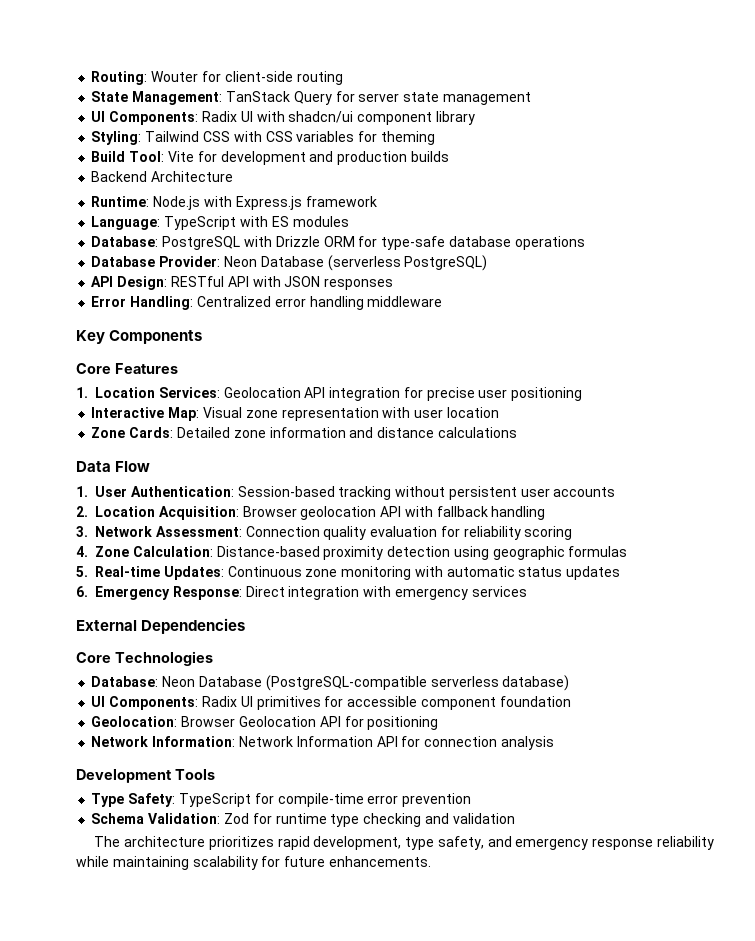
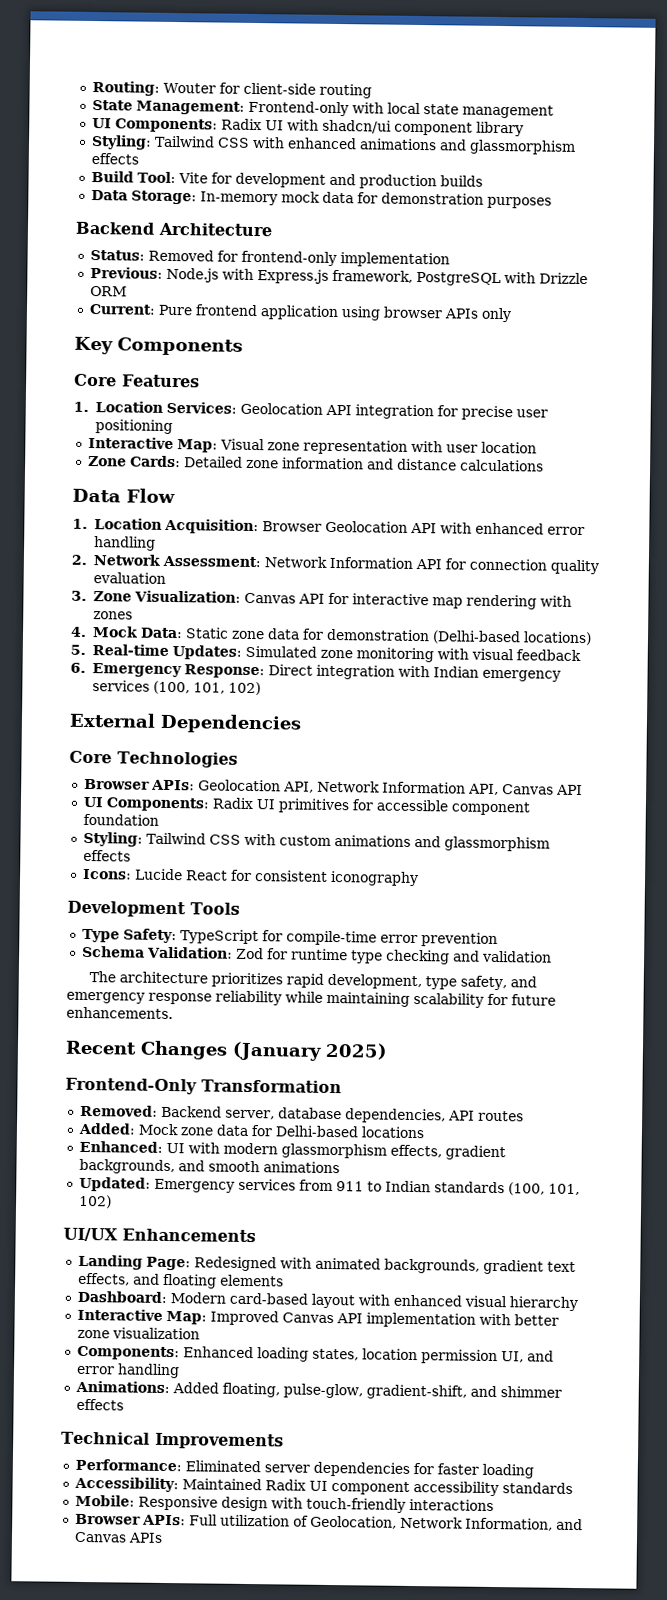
- State Management: TanStack Query for server state management
+ State Management: Frontend-only with local state management
- Styling: Tailwind CSS with CSS variables for theming
+ Styling: Tailwind CSS with enhanced animations and glassmorphism effects
+ Data Storage: In-memory mock data for demonstration purposes
  Backend Architecture
- Runtime: Node.js with Express.js framework
- Language: TypeScript with ES modules
- Database: PostgreSQL with Drizzle ORM for type-safe database operations
- Database Provider: Neon Database (serverless PostgreSQL)
- API Design: RESTful API with JSON responses
- Error Handling: Centralized error handling middleware
+ Status: Removed for frontend-only implementation
+ Previous: Node.js with Express.js framework, PostgreSQL with Drizzle ORM
+ Current: Pure frontend application using browser APIs only
- 1. User Authentication: Session-based tracking without persistent user accounts
- 2. Location Acquisition: Browser geolocation API with fallback handling
- 3. Network Assessment: Connection quality evaluation for reliability scoring
- 4. Zone Calculation: Distance-based proximity detection using geographic formulas
+ 1. Location Acquisition: Browser Geolocation API with enhanced error handling
+ 2. Network Assessment: Network Information API for connection quality evaluation
+ 3. Zone Visualization: Canvas API for interactive map rendering with zones
+ 4. Mock Data: Static zone data for demonstration (Delhi-based locations)
- 5. Real-time Updates: Continuous zone monitoring with automatic status updates
+ 5. Real-time Updates: Simulated zone monitoring with visual feedback
- 6. Emergency Response: Direct integration with emergency services
+ 6. Emergency Response: Direct integration with Indian emergency services (100, 101, 102)
- Database: Neon Database (PostgreSQL-compatible serverless database)
+ Browser APIs: Geolocation API, Network Information API, Canvas API
- Geolocation: Browser Geolocation API for positioning
- Network Information: Network Information API for connection analysis
+ Styling: Tailwind CSS with custom animations and glassmorphism effects
+ Icons: Lucide React for consistent iconography
+ Recent Changes (January 2025)
+ Frontend-Only Transformation
+ Removed: Backend server, database dependencies, API routes
+ Added: Mock zone data for Delhi-based locations
+ Enhanced: UI with modern glassmorphism effects, gradient backgrounds, and smooth animations
+ Updated: Emergency services from 911 to Indian standards (100, 101, 102)
+ UI/UX Enhancements
+ Landing Page: Redesigned with animated backgrounds, gradient text effects, and floating elements
+ Dashboard: Modern card-based layout with enhanced visual hierarchy
+ Interactive Map: Improved Canvas API implementation with better zone visualization
+ Components: Enhanced loading states, location permission UI, and error handling
+ Animations: Added floating, pulse-glow, gradient-shift, and shimmer effects
+ Technical Improvements
+ Performance: Eliminated server dependencies for faster loading
+ Accessibility: Maintained Radix UI component accessibility standards
+ Mobile: Responsive design with touch-friendly interactions
+ Browser APIs: Full utilization of Geolocation, Network Information, and Canvas APIs

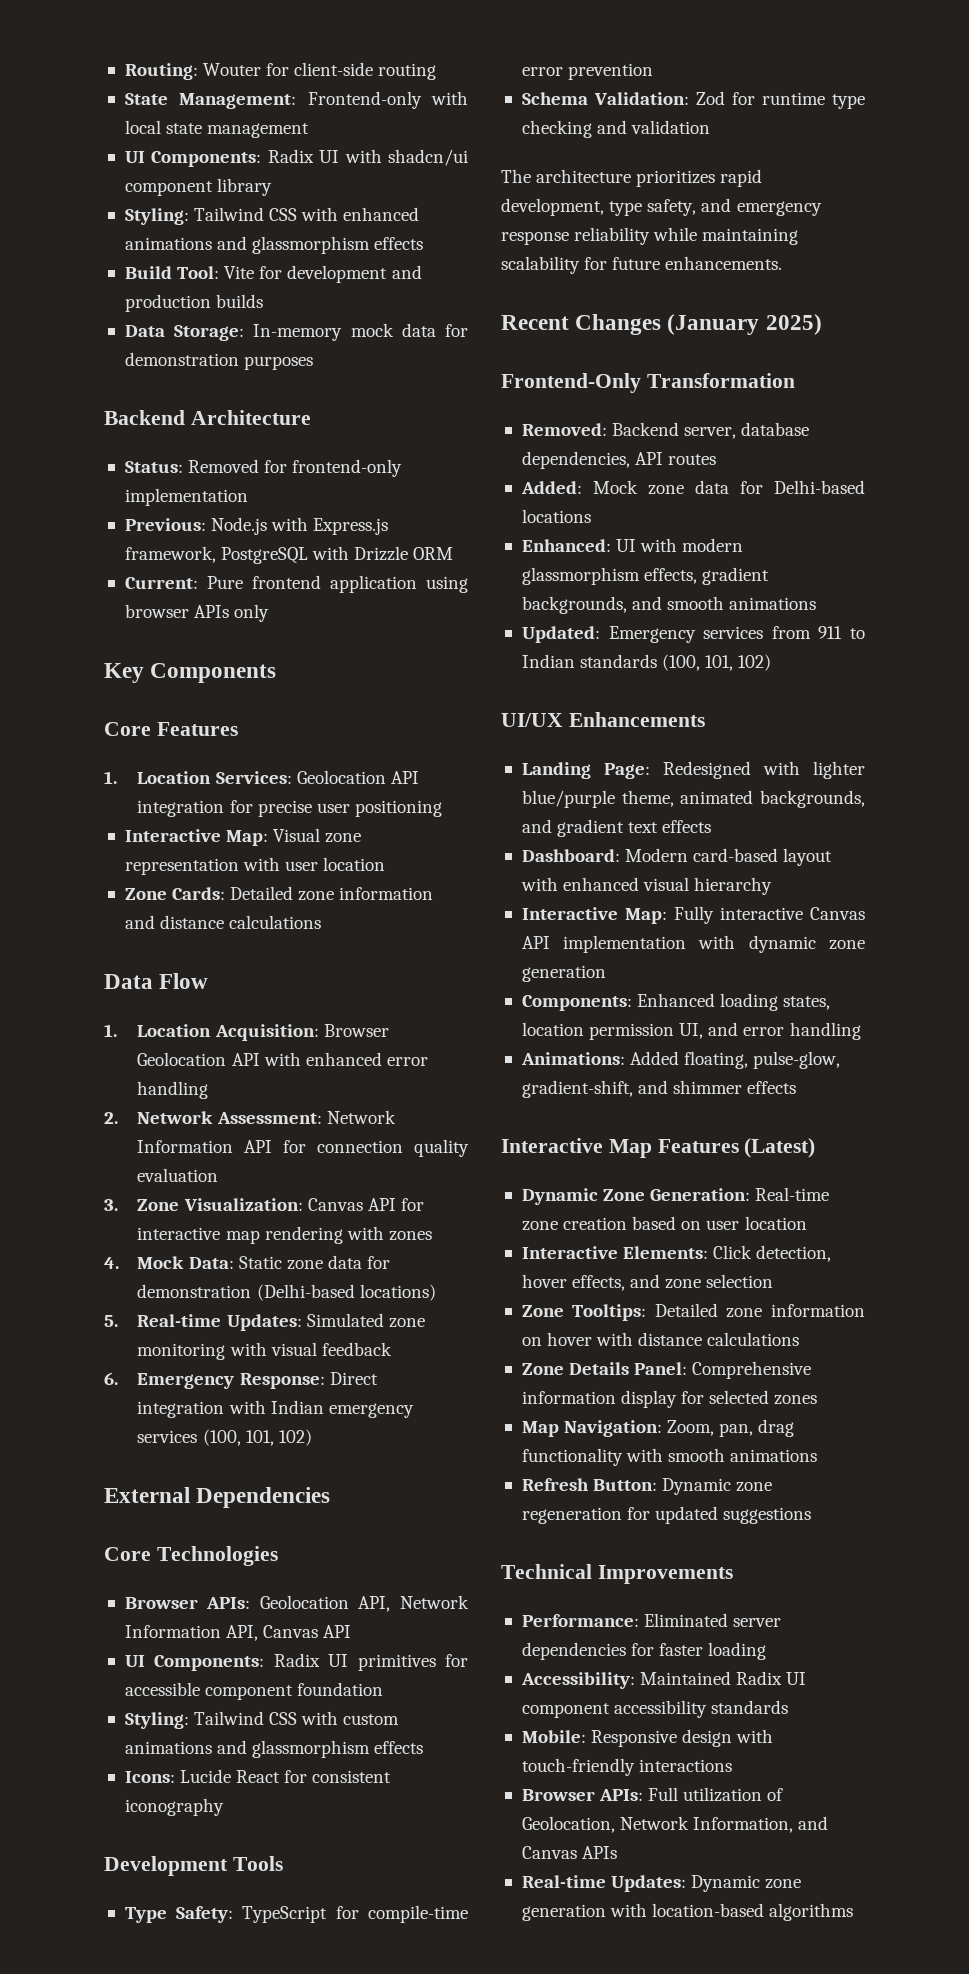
- Landing Page: Redesigned with animated backgrounds, gradient text effects, and floating elements
+ Landing Page: Redesigned with lighter blue/purple theme, animated backgrounds, and gradient text effects
- Interactive Map: Improved Canvas API implementation with better zone visualization
+ Interactive Map: Fully interactive Canvas API implementation with dynamic zone generation
+ Interactive Map Features (Latest)
+ Dynamic Zone Generation: Real-time zone creation based on user location
+ Interactive Elements: Click detection, hover effects, and zone selection
+ Zone Tooltips: Detailed zone information on hover with distance calculations
+ Zone Details Panel: Comprehensive information display for selected zones
+ Map Navigation: Zoom, pan, drag functionality with smooth animations
+ Refresh Button: Dynamic zone regeneration for updated suggestions
+ Real-time Updates: Dynamic zone generation with location-based algorithms

